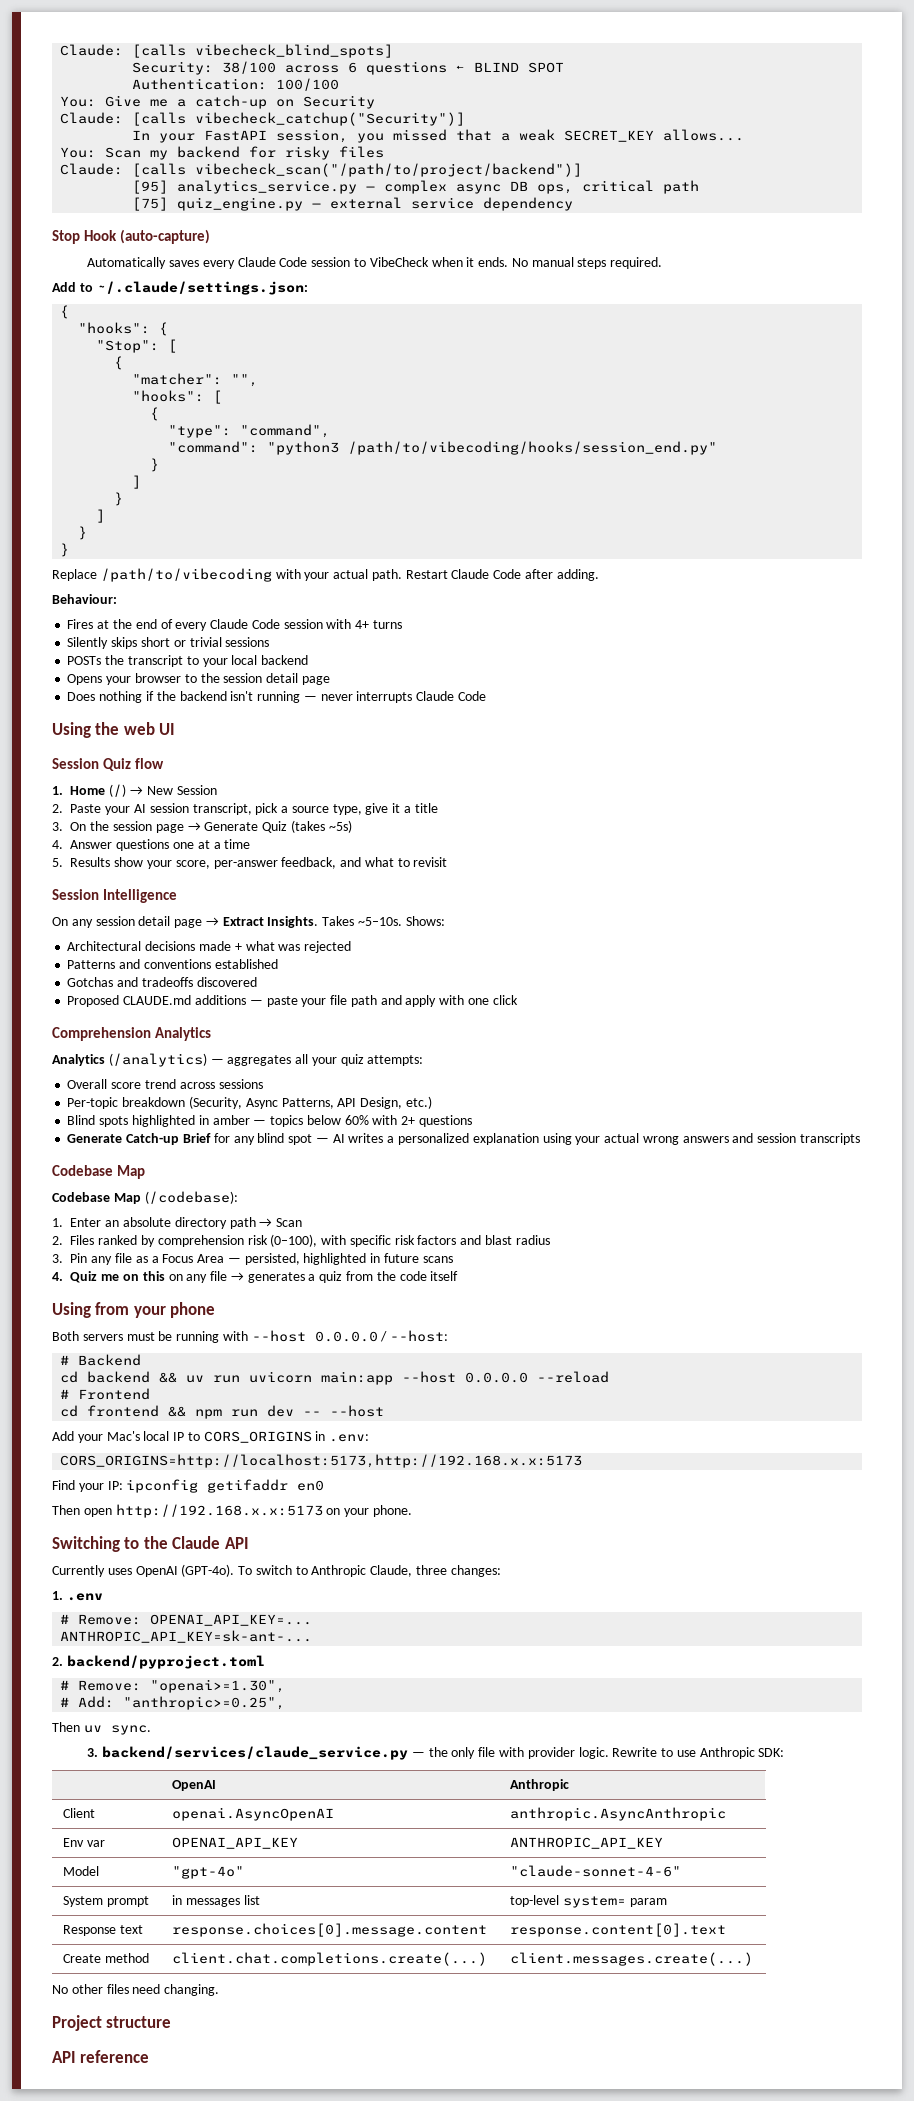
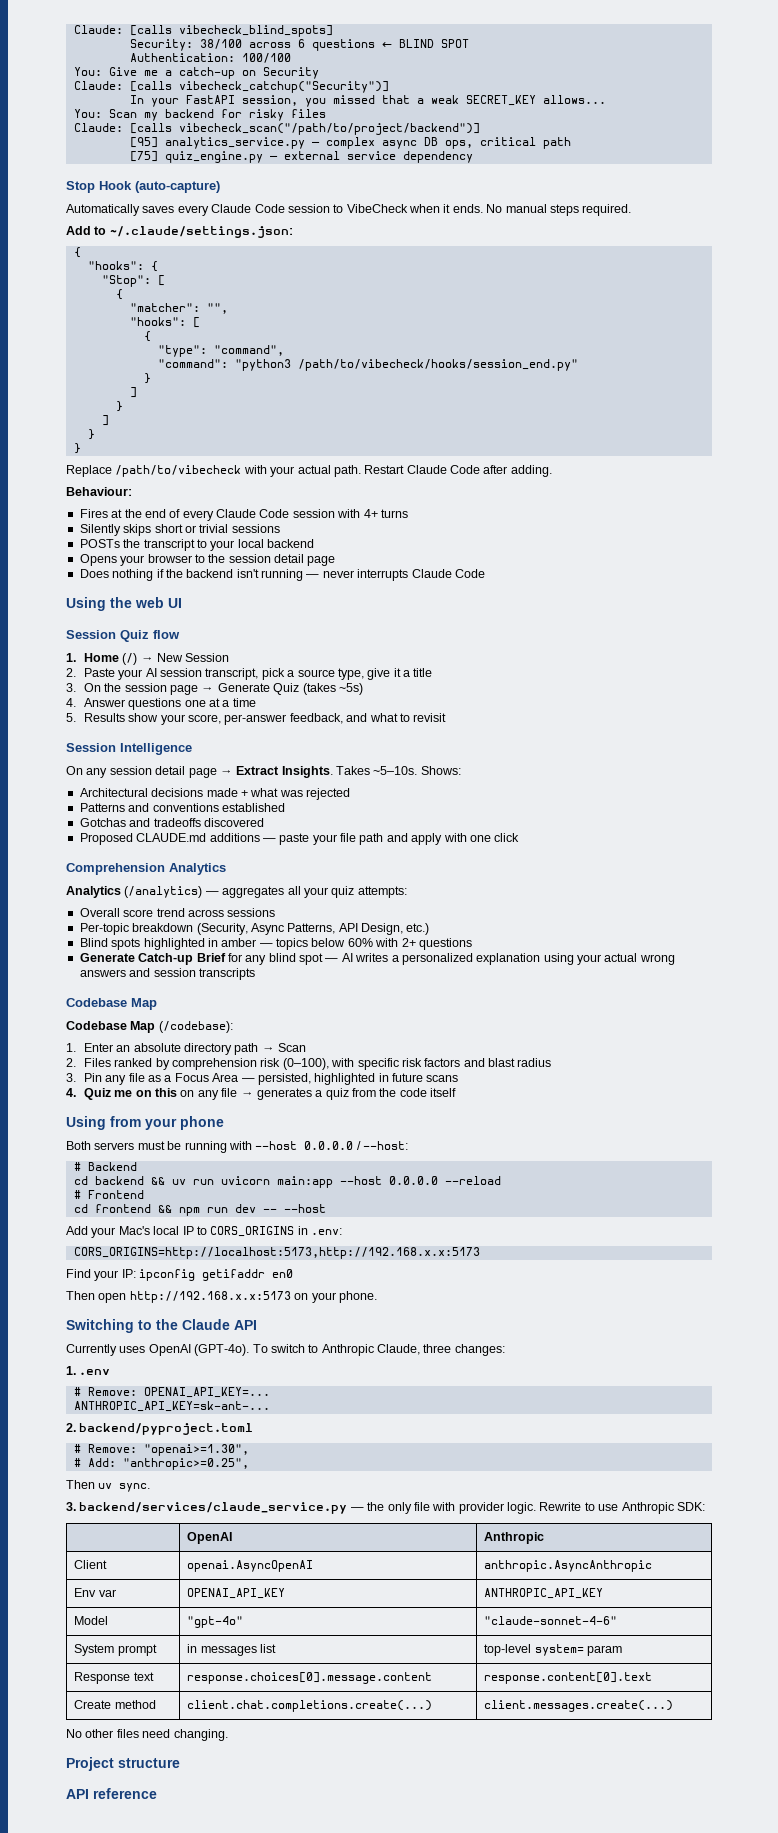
- "command": "python3 /path/to/vibecoding/hooks/session_end.py"
+ "command": "python3 /path/to/vibecheck/hooks/session_end.py"
- Replace /path/to/vibecoding with your actual path.
+ Replace /path/to/vibecheck with your actual path.

